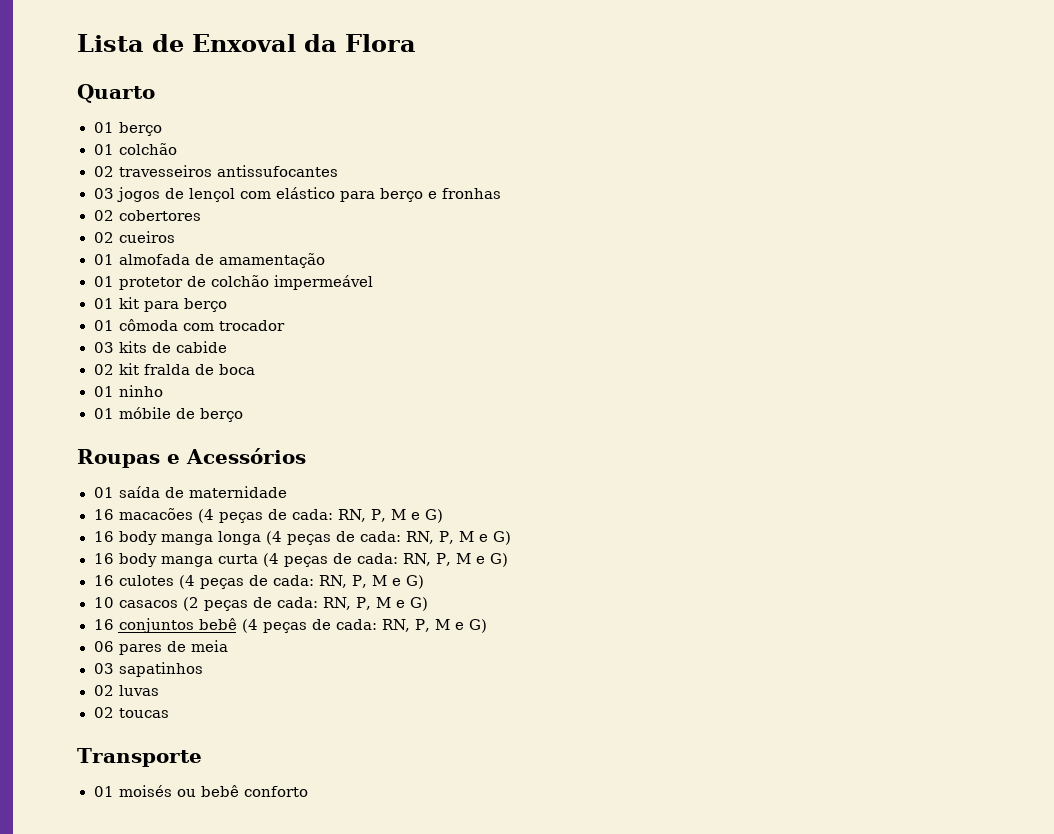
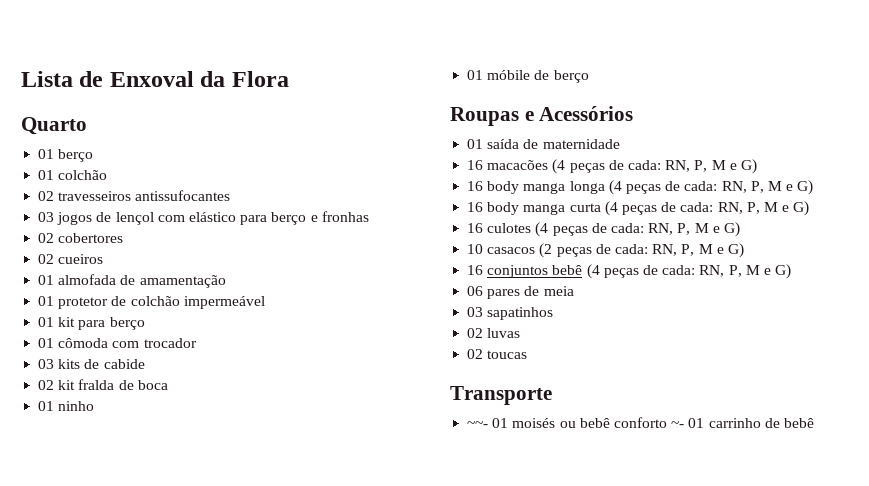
- 01 moisés ou bebê conforto
+ ~~- 01 moisés ou bebê conforto ~- 01 carrinho de bebê

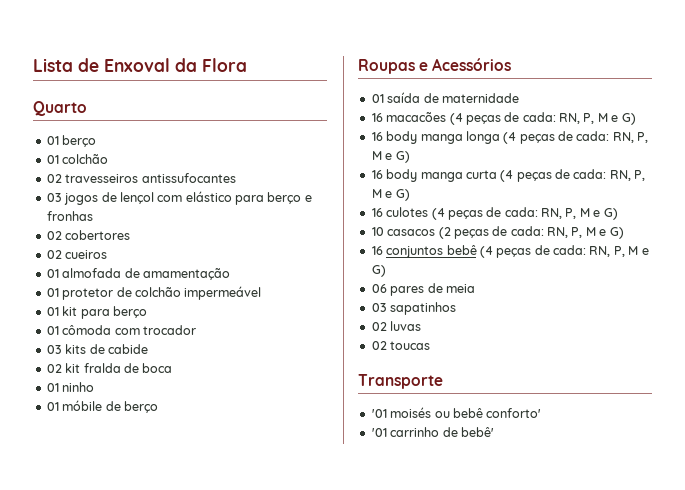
- ~~- 01 moisés ou bebê conforto ~- 01 carrinho de bebê
+ '01 moisés ou bebê conforto'
+ '01 carrinho de bebê'

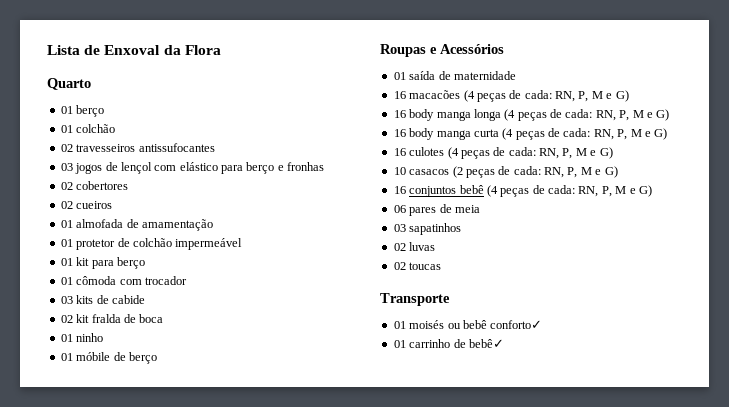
- '01 moisés ou bebê conforto'
- '01 carrinho de bebê'
+ 01 moisés ou bebê conforto✓
+ 01 carrinho de bebê✓

